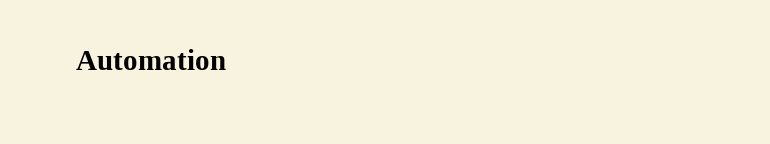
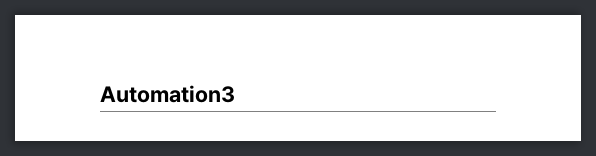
- Automation
+ Automation3

